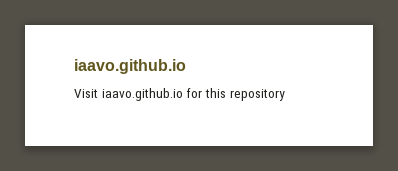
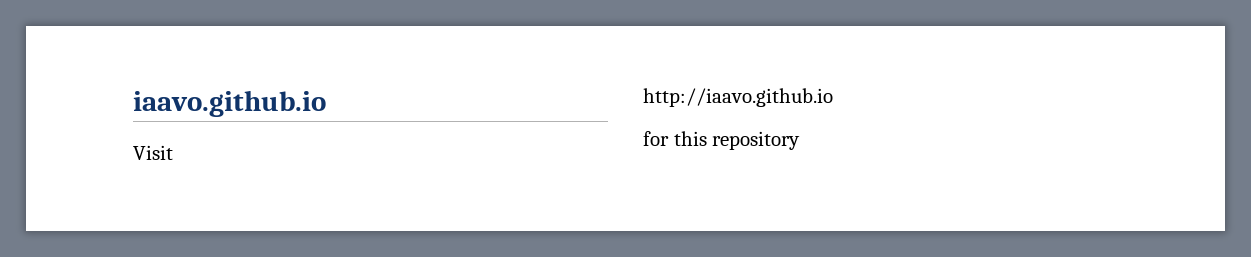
- Visit iaavo.github.io for this repository
+ Visit
+ http://iaavo.github.io
+ for this repository

